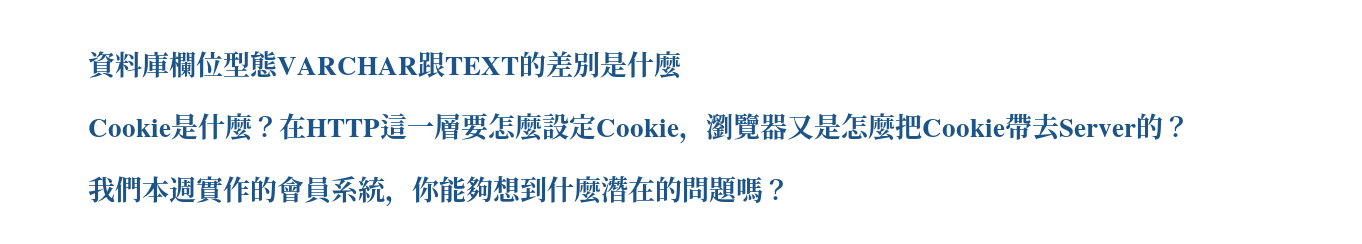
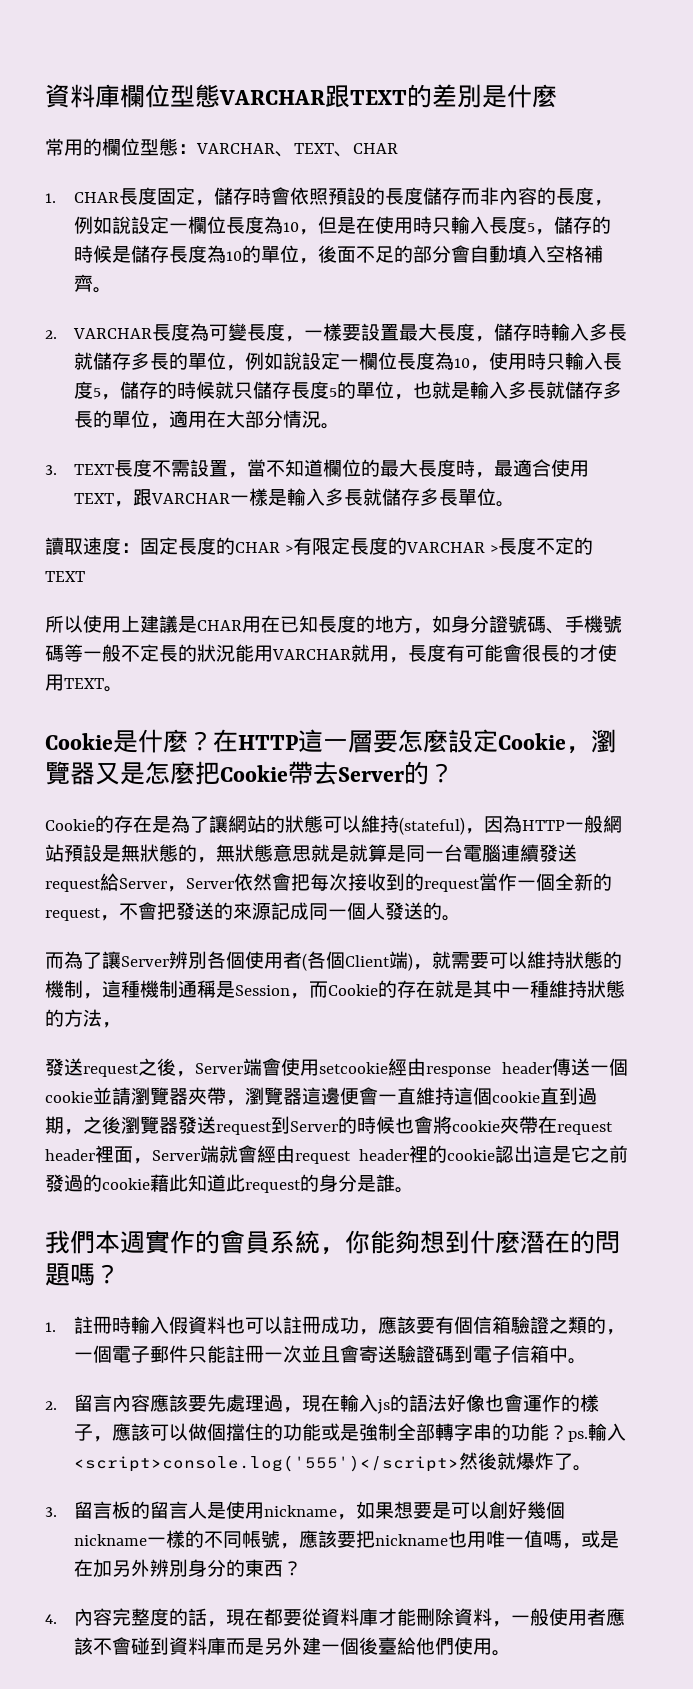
+ 常用的欄位型態：VARCHAR、TEXT、CHAR
+ 1. CHAR長度固定，儲存時會依照預設的長度儲存而非內容的長度，例如說設定一欄位長度為10，但是在使用時只輸入長度5，儲存的時候是儲存長度為10的單位，後面不足的部分會自動填入空格補齊。
+ 2. VARCHAR長度為可變長度，一樣要設置最大長度，儲存時輸入多長就儲存多長的單位，例如說設定一欄位長度為10，使用時只輸入長度5，儲存的時候就只儲存長度5的單位，也就是輸入多長就儲存多長的單位，適用在大部分情況。
+ 3. TEXT長度不需設置，當不知道欄位的最大長度時，最適合使用TEXT，跟VARCHAR一樣是輸入多長就儲存多長單位。
+ 讀取速度：固定長度的CHAR >有限定長度的VARCHAR >長度不定的TEXT
+ 所以使用上建議是CHAR用在已知長度的地方，如身分證號碼、手機號碼等一般不定長的狀況能用VARCHAR就用，長度有可能會很長的才使用TEXT。
+ Cookie的存在是為了讓網站的狀態可以維持(stateful)，因為HTTP一般網站預設是無狀態的，無狀態意思就是就算是同一台電腦連續發送request給Server，Server依然會把每次接收到的request當作一個全新的request，不會把發送的來源記成同一個人發送的。
+ 而為了讓Server辨別各個使用者(各個Client端)，就需要可以維持狀態的機制，這種機制通稱是Session，而Cookie的存在就是其中一種維持狀態的方法，
+ 發送request之後，Server端會使用setcookie經由response header傳送一個cookie並請瀏覽器夾帶，瀏覽器這邊便會一直維持這個cookie直到過期，之後瀏覽器發送request到Server的時候也會將cookie夾帶在request header裡面，Server端就會經由request header裡的cookie認出這是它之前發過的cookie藉此知道此request的身分是誰。
+ 1.註冊時輸入假資料也可以註冊成功，應該要有個信箱驗證之類的，一個電子郵件只能註冊一次並且會寄送驗證碼到電子信箱中。
+ 2.留言內容應該要先處理過，現在輸入js的語法好像也會運作的樣子，應該可以做個擋住的功能或是強制全部轉字串的功能？ps.輸入<script>console.log('555')</script>然後就爆炸了。
+ 3.留言板的留言人是使用nickname，如果想要是可以創好幾個nickname一樣的不同帳號，應該要把nickname也用唯一值嗎，或是在加另外辨別身分的東西？
+ 4.內容完整度的話，現在都要從資料庫才能刪除資料，一般使用者應該不會碰到資料庫而是另外建一個後臺給他們使用。

